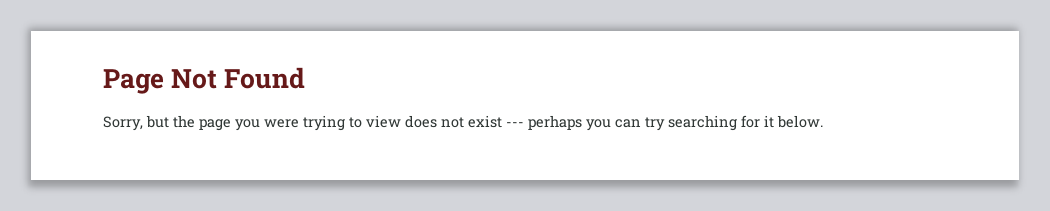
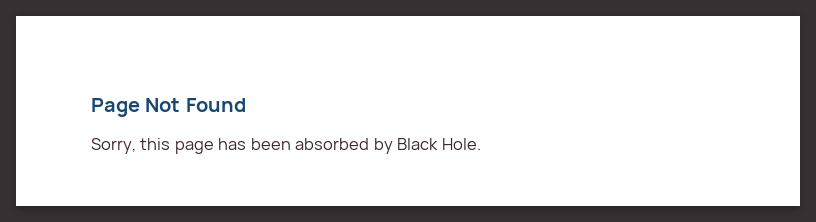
- Sorry, but the page you were trying to view does not exist --- perhaps you can try searching for it below.
+ Sorry, this page has been absorbed by Black Hole.

